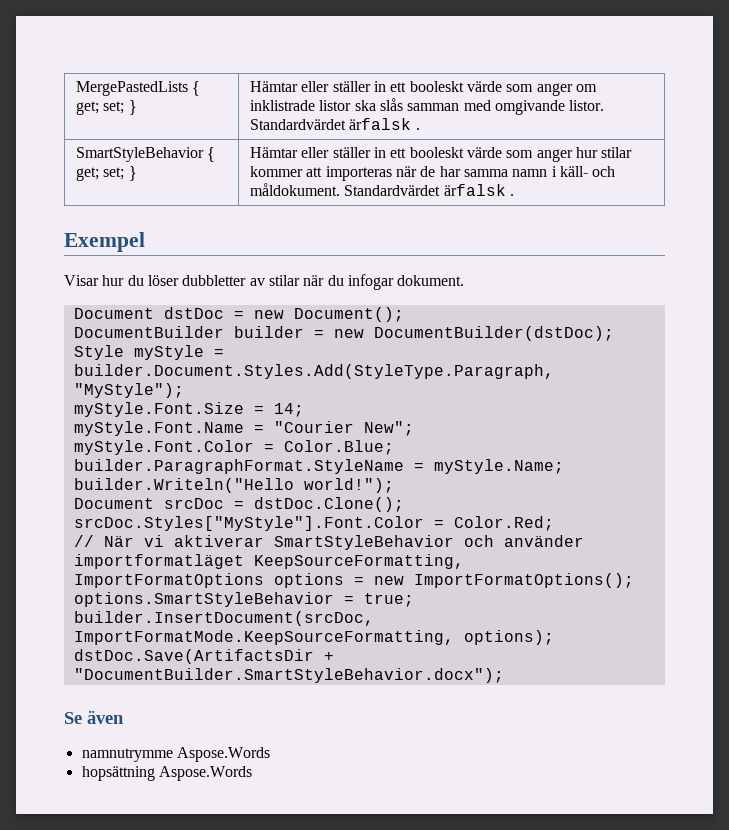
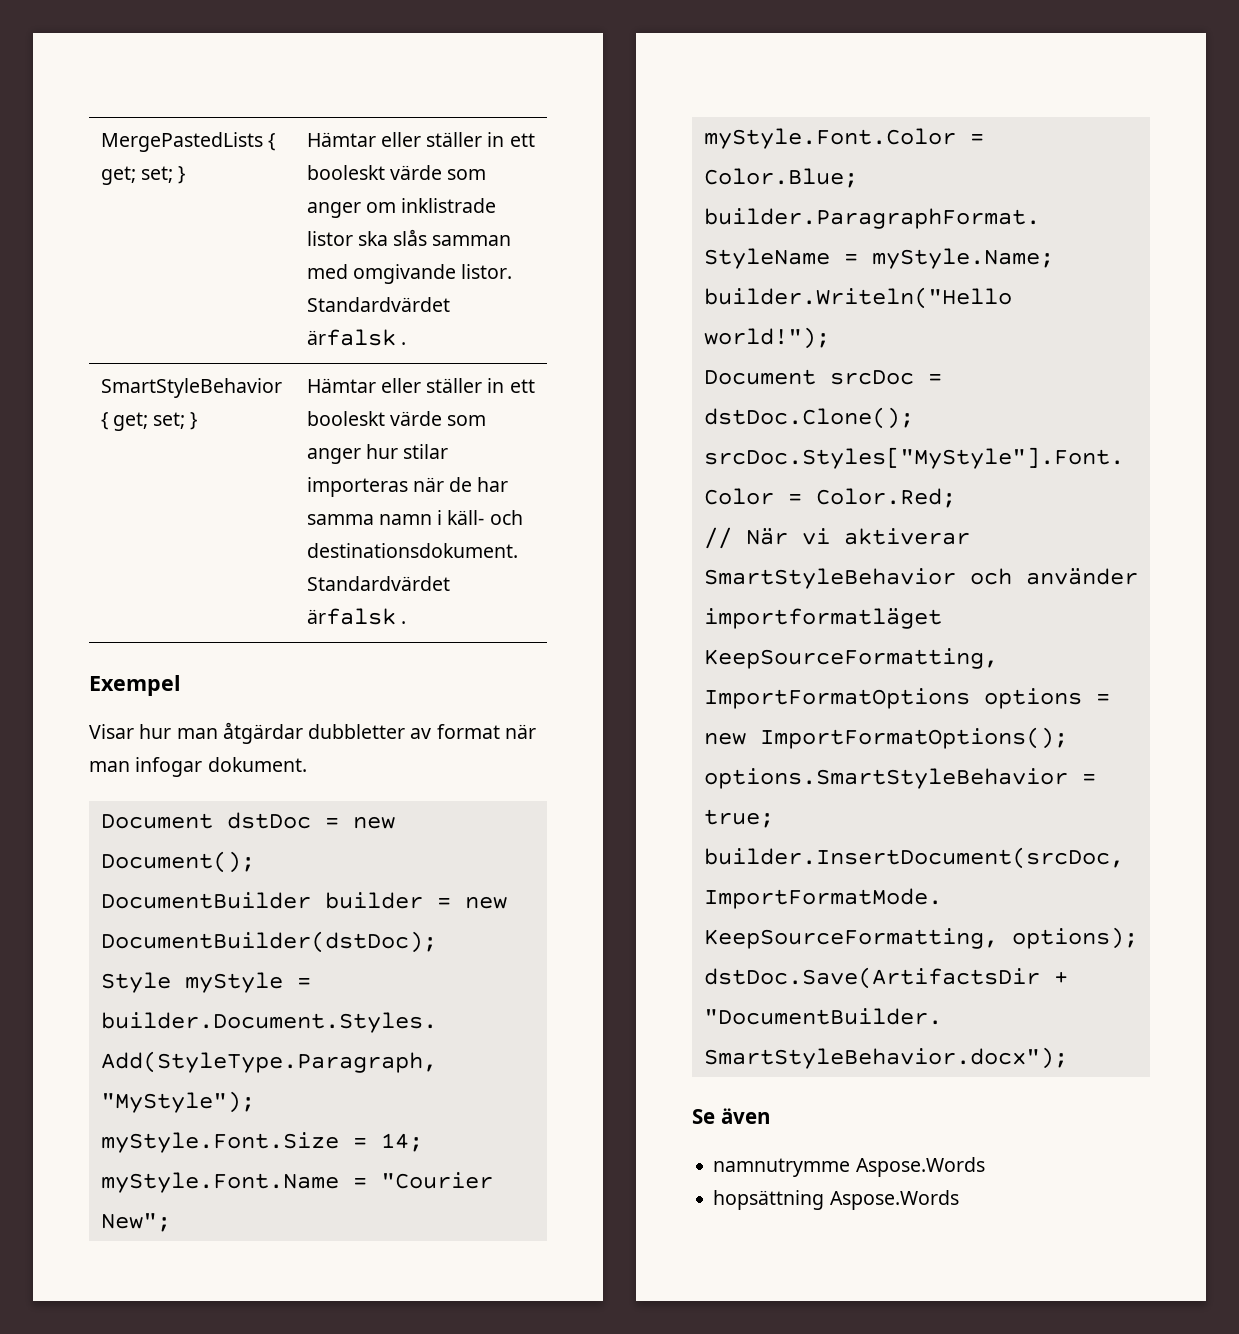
- SmartStyleBehavior { get; set; } | Hämtar eller ställer in ett booleskt värde som anger hur stilar kommer att importeras när de har samma namn i käll- och måldokument. Standardvärdet ärfalsk .
+ SmartStyleBehavior { get; set; } | Hämtar eller ställer in ett booleskt värde som anger hur stilar importeras när de har samma namn i käll- och destinationsdokument. Standardvärdet ärfalsk .
- Visar hur du löser dubbletter av stilar när du infogar dokument.
+ Visar hur man åtgärdar dubbletter av format när man infogar dokument.

